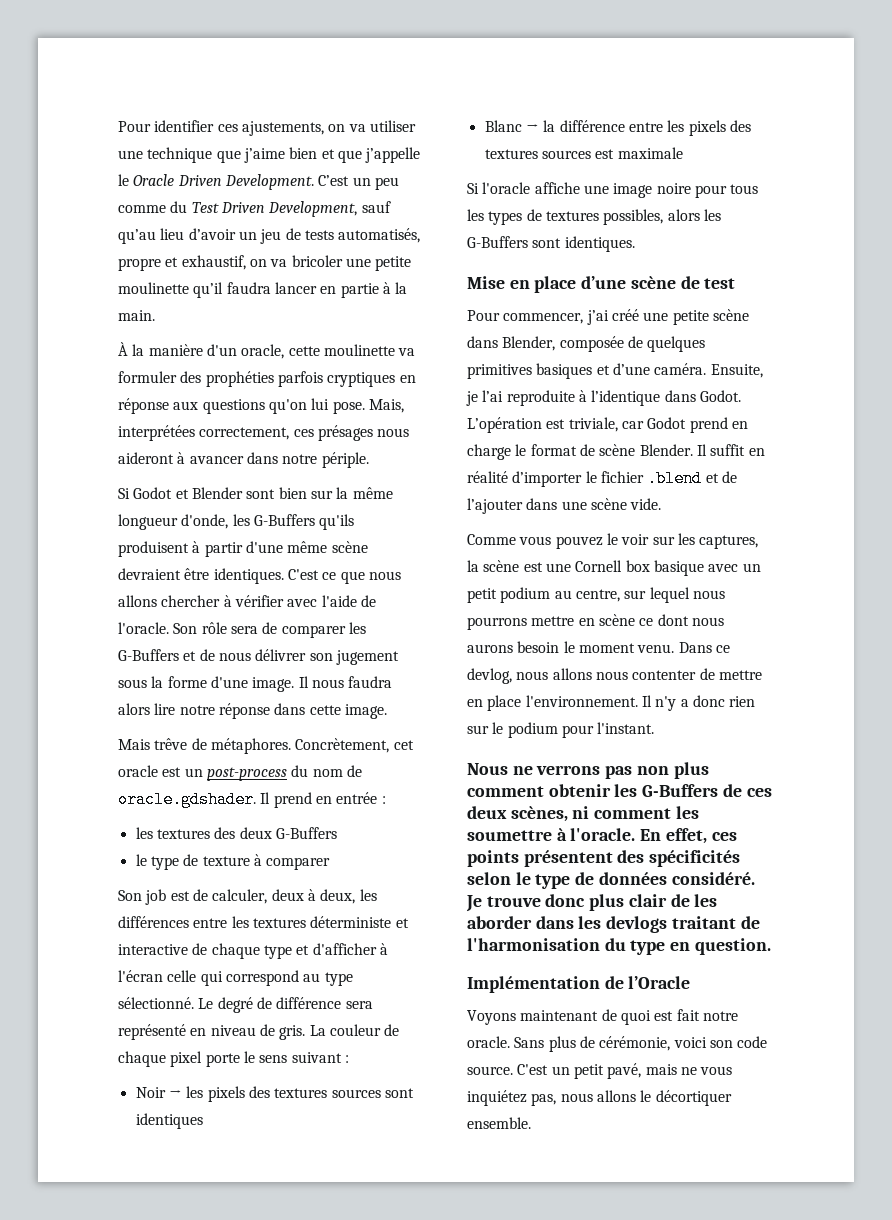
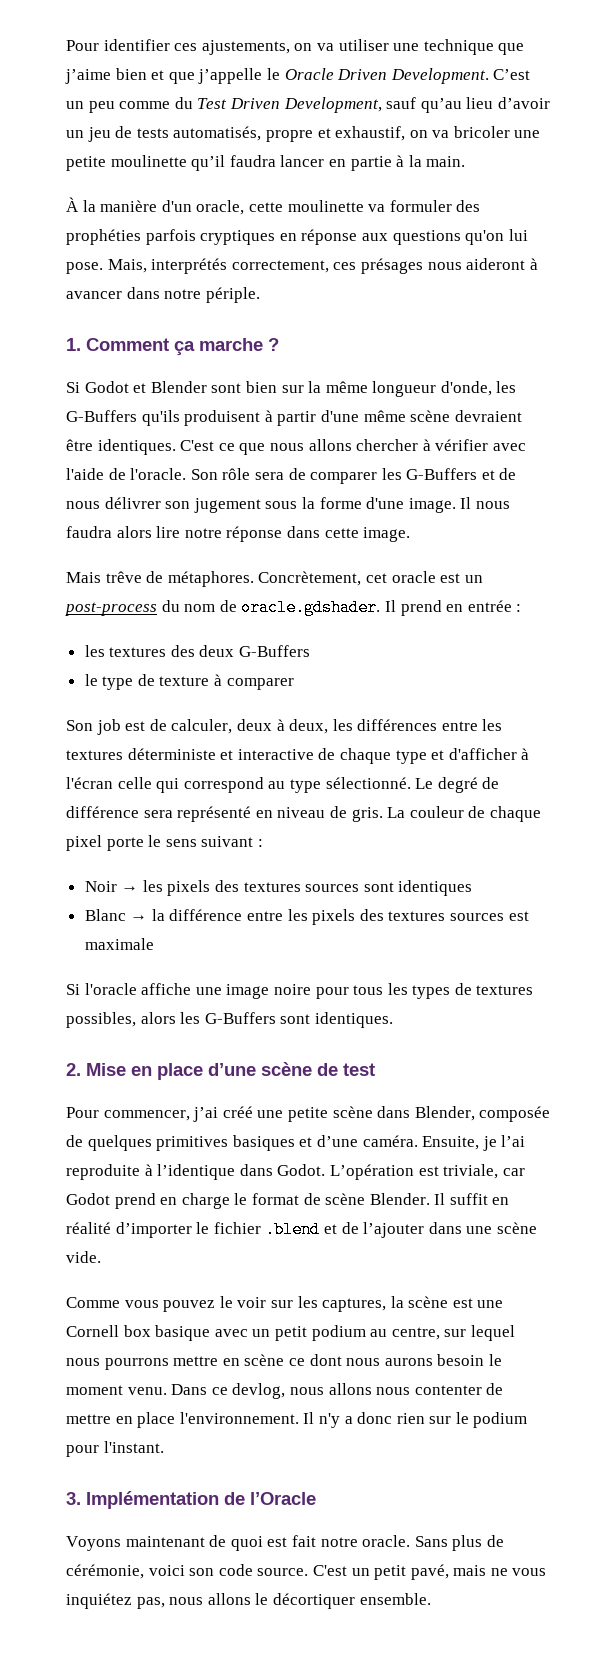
- Mais, interprétées correctement, ces présages nous aideront à avancer dans notre périple.
+ Mais, interprétés correctement, ces présages nous aideront à avancer dans notre périple.
+ 1. Comment ça marche ?
- Mise en place d’une scène de test
+ 2. Mise en place d’une scène de test
- Nous ne verrons pas non plus comment obtenir les G-Buffers de ces deux scènes, ni comment les soumettre à l'oracle. En effet, ces points présentent des spécificités selon le type de données considéré. Je trouve donc plus clair de les aborder dans les devlogs traitant de l'harmonisation du type en question.
- Implémentation de l’Oracle
+ 3. Implémentation de l’Oracle

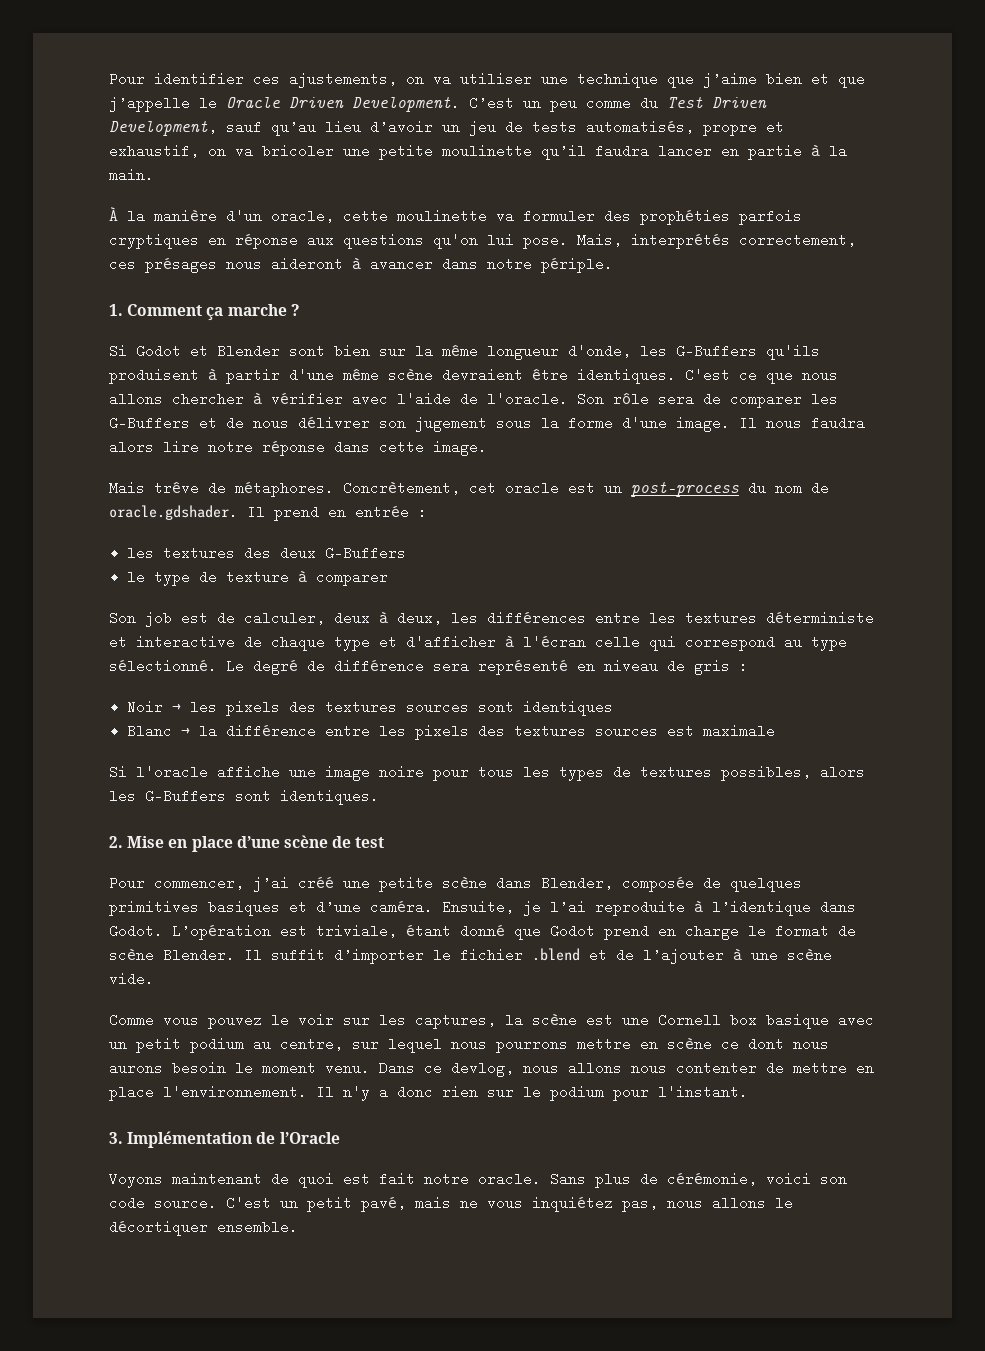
- Le degré de différence sera représenté en niveau de gris. La couleur de chaque pixel porte le sens suivant :
+ Le degré de différence sera représenté en niveau de gris :
- L’opération est triviale, car Godot prend en charge le format de scène Blender.
+ L’opération est triviale, étant donné que Godot prend en charge le format de scène Blender.
- Il suffit en réalité d’importer le fichier .blend et de l’ajouter dans une scène vide.
+ Il suffit d’importer le fichier .blend et de l’ajouter à une scène vide.

